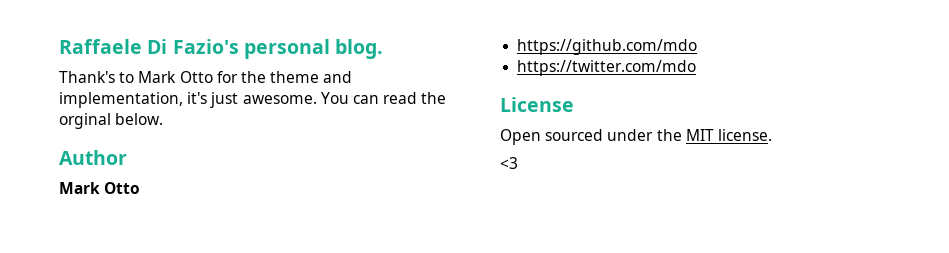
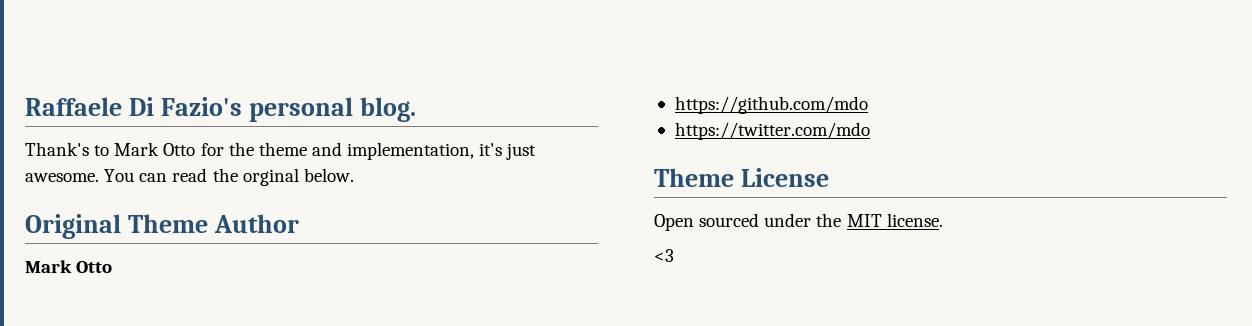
- Author
+ Original Theme Author
- License
+ Theme License

